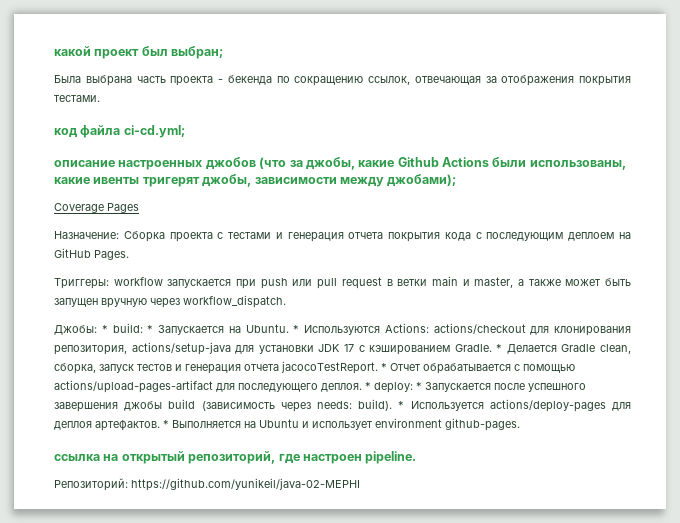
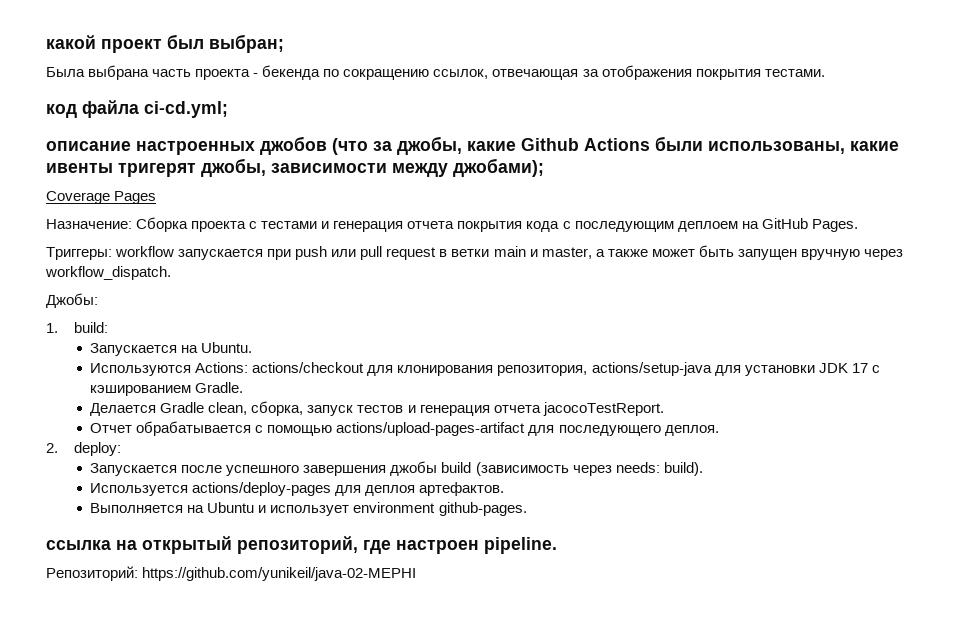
- Джобы: * build: * Запускается на Ubuntu. * Используются Actions: actions/checkout для клонирования репозитория, actions/setup-java для установки JDK 17 с кэшированием Gradle. * Делается Gradle clean, сборка, запуск тестов и генерация отчета jacocoTestReport. * Отчет обрабатывается с помощью actions/upload-pages-artifact для последующего деплоя. * deploy: * Запускается после успешного завершения джобы build (зависимость через needs: build). * Используется actions/deploy-pages для деплоя артефактов. * Выполняется на Ubuntu и использует environment github-pages.
+ Джобы:
+ 1. build:
+ Запускается на Ubuntu.
+ Используются Actions: actions/checkout для клонирования репозитория, actions/setup-java для установки JDK 17 с кэшированием Gradle.
+ Делается Gradle clean, сборка, запуск тестов и генерация отчета jacocoTestReport.
+ Отчет обрабатывается с помощью actions/upload-pages-artifact для последующего деплоя.
+ 2. deploy:
+ Запускается после успешного завершения джобы build (зависимость через needs: build).
+ Используется actions/deploy-pages для деплоя артефактов.
+ Выполняется на Ubuntu и использует environment github-pages.

